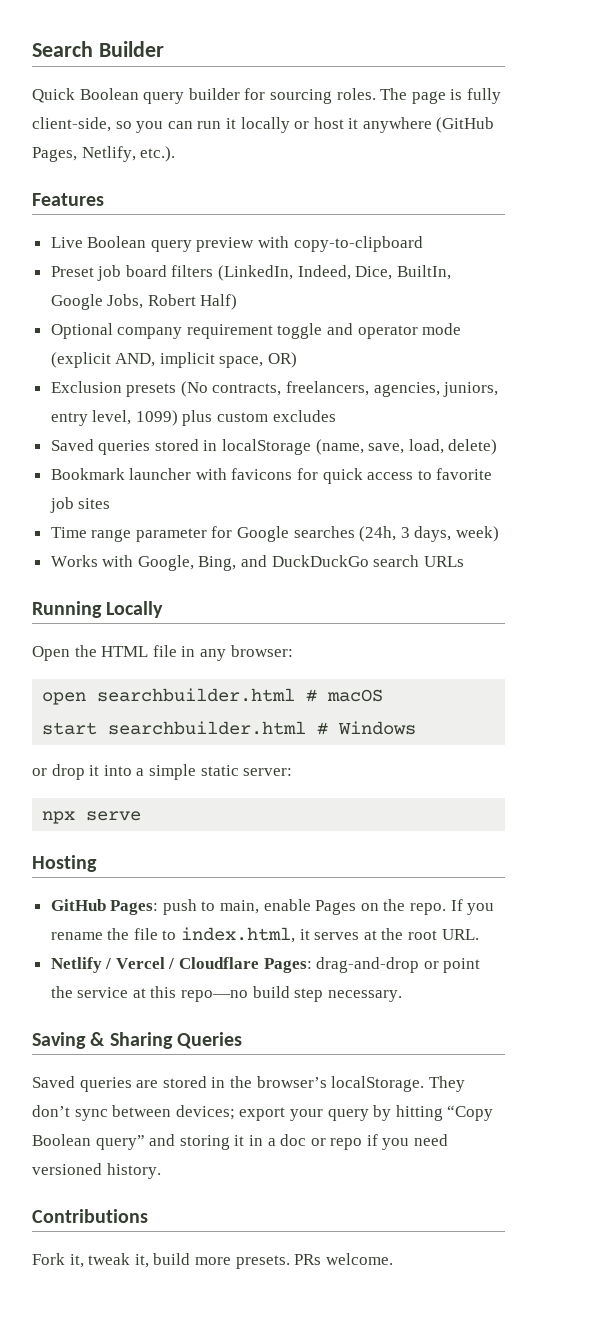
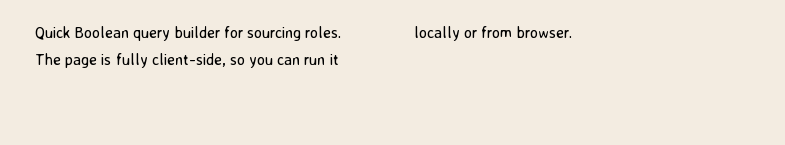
- Search Builder
- The page is fully client-side, so you can run it locally or host it anywhere (GitHub Pages, Netlify, etc.).
- Features
- Live Boolean query preview with copy-to-clipboard
- Preset job board filters (LinkedIn, Indeed, Dice, BuiltIn, Google Jobs, Robert Half)
- Optional company requirement toggle and operator mode (explicit AND, implicit space, OR)
- Exclusion presets (No contracts, freelancers, agencies, juniors, entry level, 1099) plus custom excludes
- Saved queries stored in localStorage (name, save, load, delete)
- Bookmark launcher with favicons for quick access to favorite job sites
- Time range parameter for Google searches (24h, 3 days, week)
- Works with Google, Bing, and DuckDuckGo search URLs
- Running Locally
- Open the HTML file in any browser:
- open searchbuilder.html # macOS
- start searchbuilder.html # Windows
- or drop it into a simple static server:
- npx serve
- Hosting
- GitHub Pages: push to main, enable Pages on the repo. If you rename the file to index.html, it serves at the root URL.
- Netlify / Vercel / Cloudflare Pages: drag-and-drop or point the service at this repo—no build step necessary.
- Saving & Sharing Queries
- Saved queries are stored in the browser’s localStorage. They don’t sync between devices; export your query by hitting “Copy Boolean query” and storing it in a doc or repo if you need versioned history.
- Contributions
- Fork it, tweak it, build more presets. PRs welcome.
+ The page is fully client-side, so you can run it locally or from browser.

